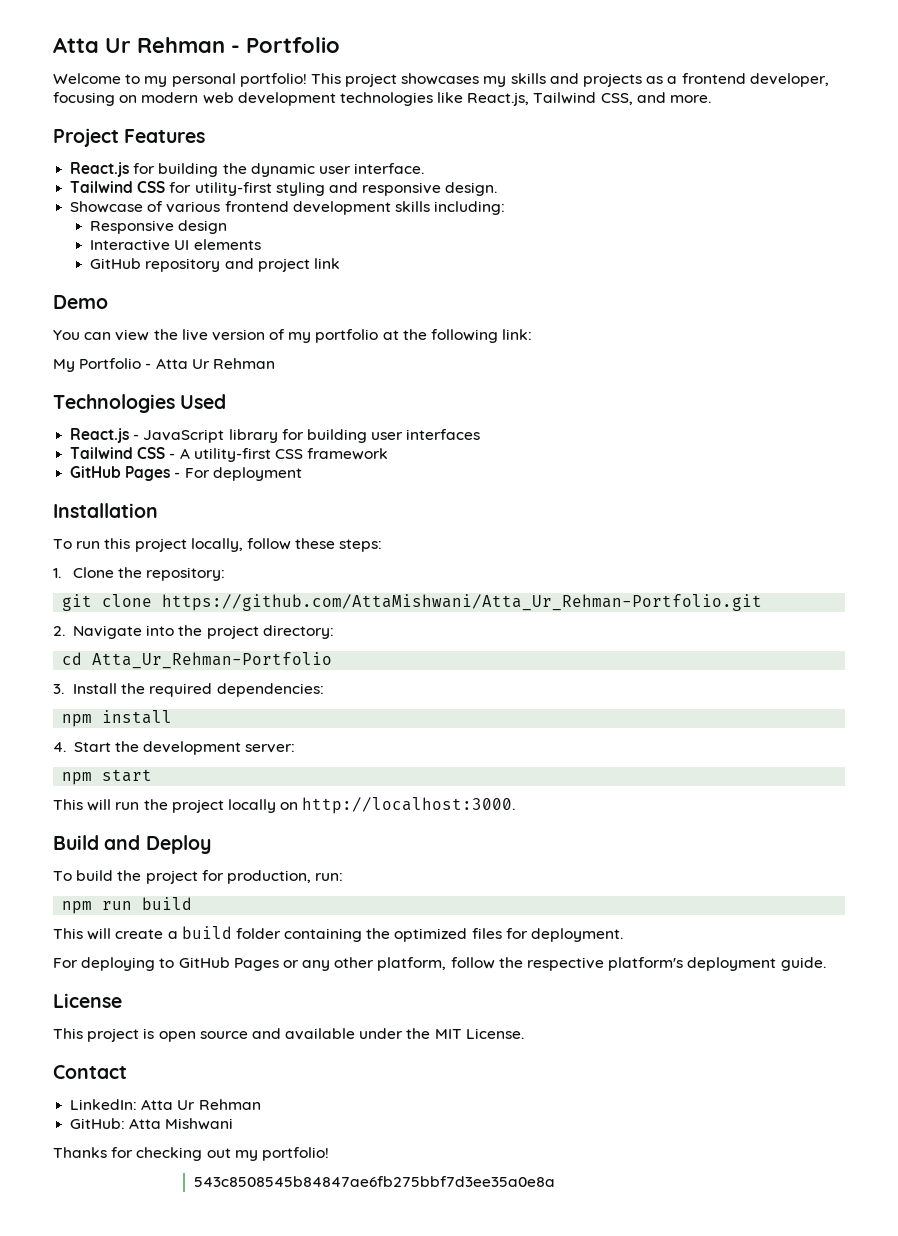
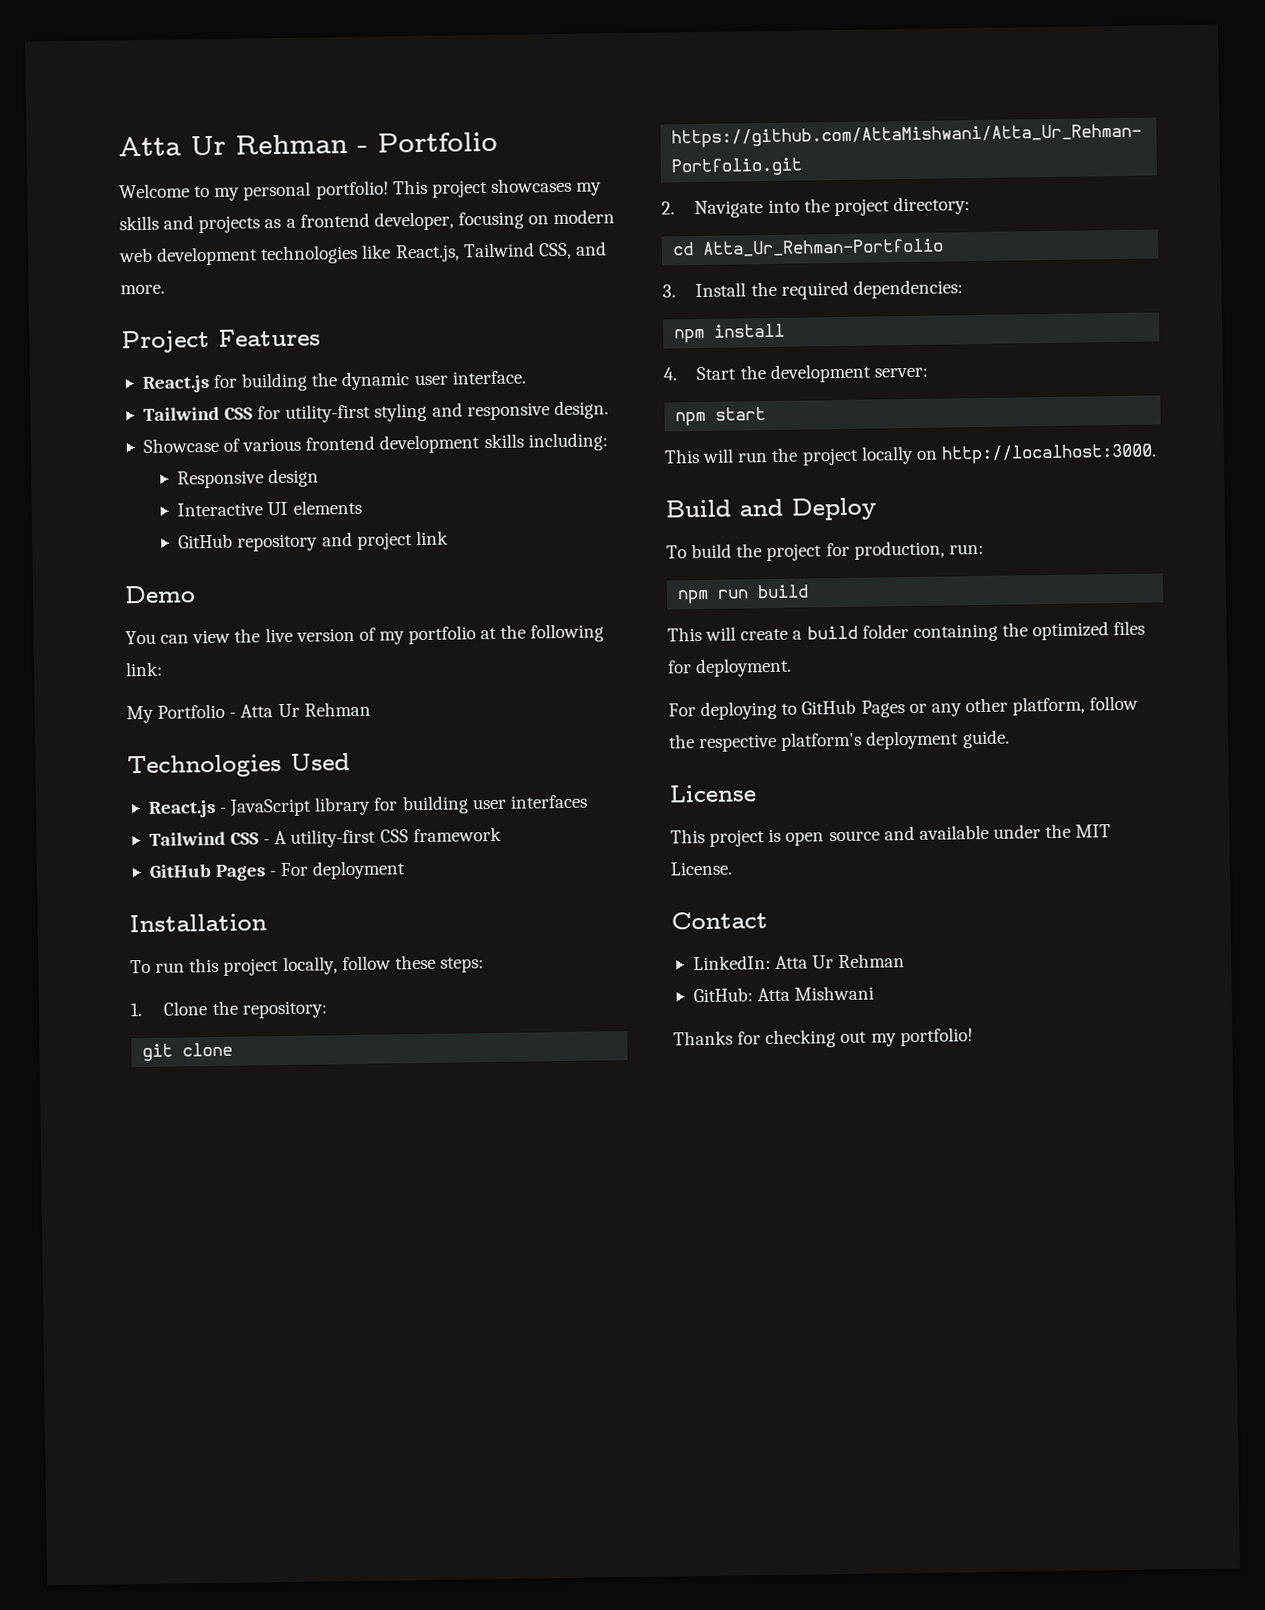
- 543c8508545b84847ae6fb275bbf7d3ee35a0e8a

